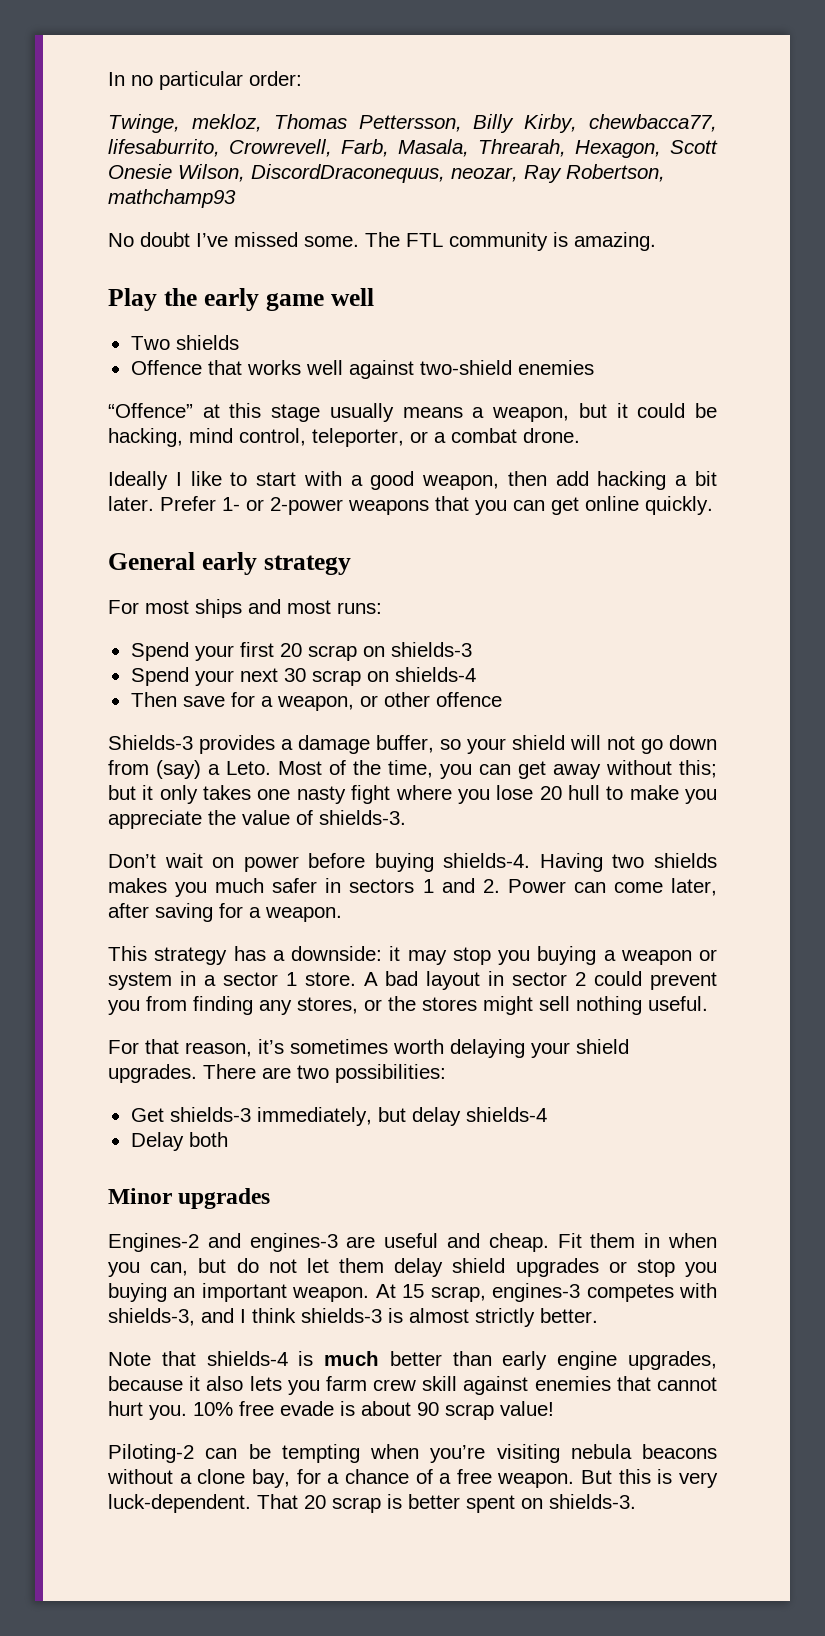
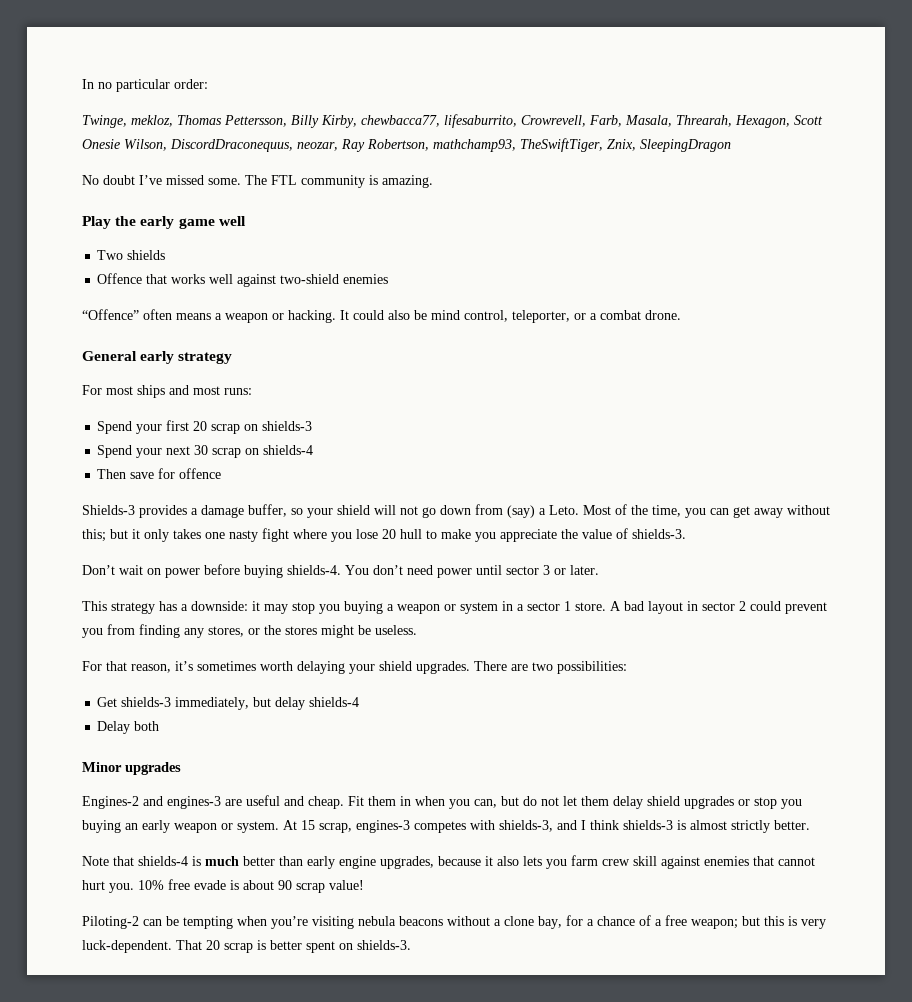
- Twinge, mekloz, Thomas Pettersson, Billy Kirby, chewbacca77, lifesaburrito, Crowrevell, Farb, Masala, Threarah, Hexagon, Scott Onesie Wilson, DiscordDraconequus, neozar, Ray Robertson, mathchamp93
+ Twinge, mekloz, Thomas Pettersson, Billy Kirby, chewbacca77, lifesaburrito, Crowrevell, Farb, Masala, Threarah, Hexagon, Scott Onesie Wilson, DiscordDraconequus, neozar, Ray Robertson, mathchamp93, TheSwiftTiger, Znix, SleepingDragon
- “Offence” at this stage usually means a weapon, but it could be hacking, mind control, teleporter, or a combat drone.
+ “Offence” often means a weapon or hacking. It could also be mind control, teleporter, or a combat drone.
- Ideally I like to start with a good weapon, then add hacking a bit later. Prefer 1- or 2-power weapons that you can get online quickly.
- Then save for a weapon, or other offence
+ Then save for offence
- Having two shields makes you much safer in sectors 1 and 2. Power can come later, after saving for a weapon.
+ You don’t need power until sector 3 or later.
- A bad layout in sector 2 could prevent you from finding any stores, or the stores might sell nothing useful.
+ A bad layout in sector 2 could prevent you from finding any stores, or the stores might be useless.
- Fit them in when you can, but do not let them delay shield upgrades or stop you buying an important weapon.
+ Fit them in when you can, but do not let them delay shield upgrades or stop you buying an early weapon or system.
- Piloting-2 can be tempting when you’re visiting nebula beacons without a clone bay, for a chance of a free weapon. But this is very luck-dependent.
+ Piloting-2 can be tempting when you’re visiting nebula beacons without a clone bay, for a chance of a free weapon; but this is very luck-dependent.

